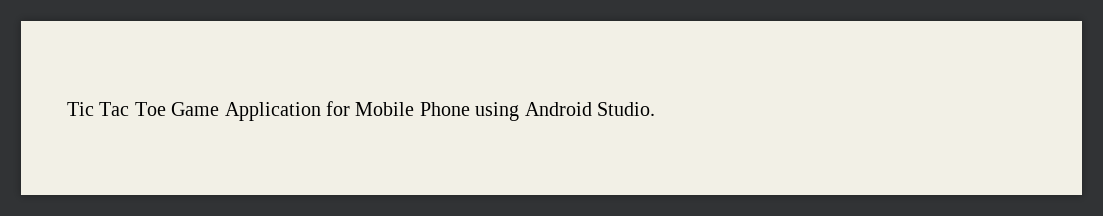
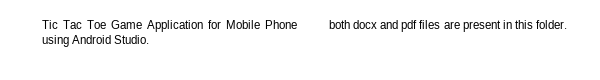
+ both docx and pdf files are present in this folder.

